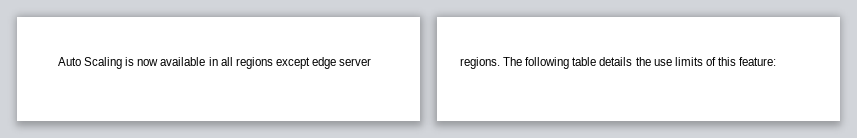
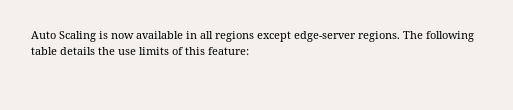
- Auto Scaling is now available in all regions except edge server regions.
+ Auto Scaling is now available in all regions except edge-server regions.

